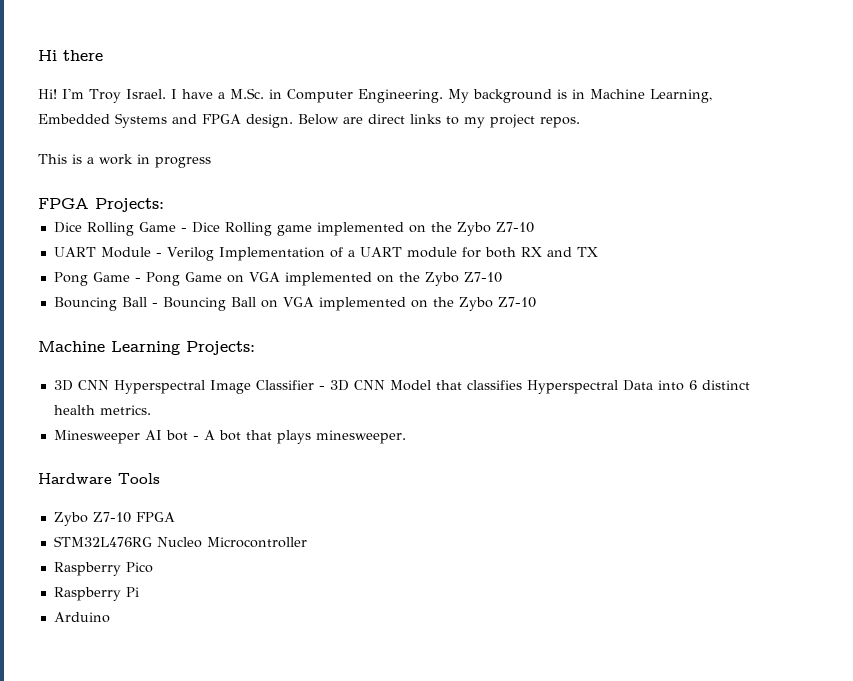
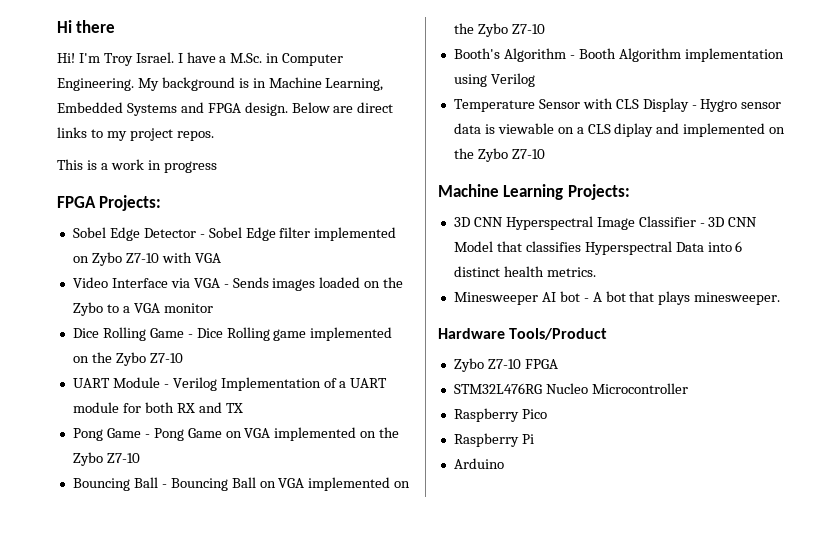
+ Sobel Edge Detector - Sobel Edge filter implemented on Zybo Z7-10 with VGA
+ Video Interface via VGA - Sends images loaded on the Zybo to a VGA monitor
+ Booth's Algorithm - Booth Algorithm implementation using Verilog
+ Temperature Sensor with CLS Display - Hygro sensor data is viewable on a CLS diplay and implemented on the Zybo Z7-10
- Hardware Tools
+ Hardware Tools/Product

